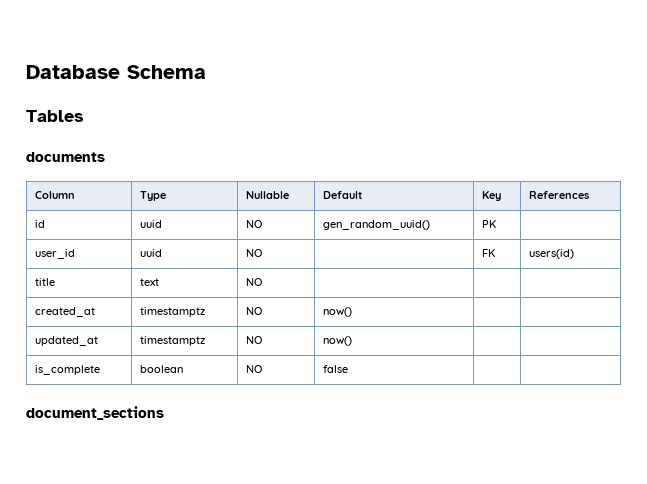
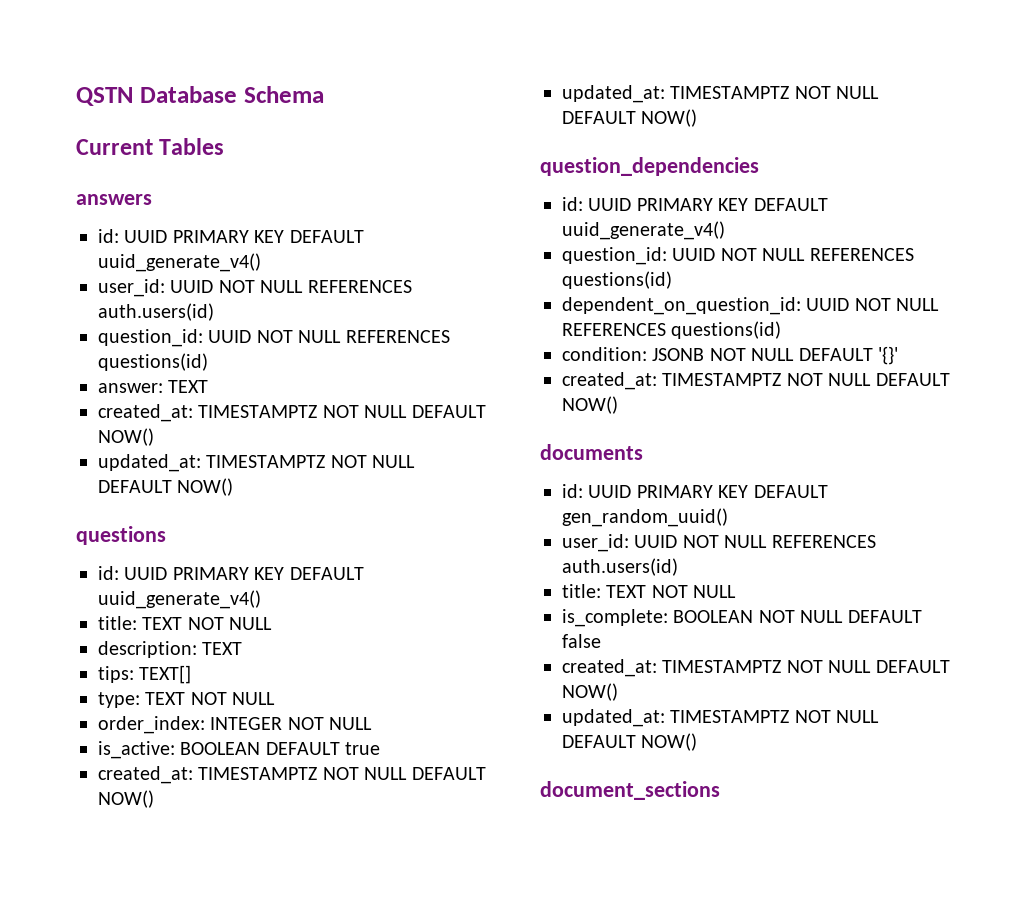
- Database Schema
+ QSTN Database Schema
- Tables
+ Current Tables
+ answers
+ id: UUID PRIMARY KEY DEFAULT uuid_generate_v4()
+ user_id: UUID NOT NULL REFERENCES auth.users(id)
+ question_id: UUID NOT NULL REFERENCES questions(id)
+ answer: TEXT
+ created_at: TIMESTAMPTZ NOT NULL DEFAULT NOW()
+ updated_at: TIMESTAMPTZ NOT NULL DEFAULT NOW()
+ questions
+ id: UUID PRIMARY KEY DEFAULT uuid_generate_v4()
+ title: TEXT NOT NULL
+ description: TEXT
+ tips: TEXT[]
+ type: TEXT NOT NULL
+ order_index: INTEGER NOT NULL
+ is_active: BOOLEAN DEFAULT true
+ created_at: TIMESTAMPTZ NOT NULL DEFAULT NOW()
+ updated_at: TIMESTAMPTZ NOT NULL DEFAULT NOW()
+ question_dependencies
+ id: UUID PRIMARY KEY DEFAULT uuid_generate_v4()
+ question_id: UUID NOT NULL REFERENCES questions(id)
+ dependent_on_question_id: UUID NOT NULL REFERENCES questions(id)
+ condition: JSONB NOT NULL DEFAULT '{}'
+ created_at: TIMESTAMPTZ NOT NULL DEFAULT NOW()
  documents
- Column | Type | Nullable | Default | Key | References
- id | uuid | NO | gen_random_uuid() | PK |
- user_id | uuid | NO | | FK | users(id)
- title | text | NO | | |
- created_at | timestamptz | NO | now() | |
- updated_at | timestamptz | NO | now() | |
- is_complete | boolean | NO | false | |
+ id: UUID PRIMARY KEY DEFAULT gen_random_uuid()
+ user_id: UUID NOT NULL REFERENCES auth.users(id)
+ title: TEXT NOT NULL
+ is_complete: BOOLEAN NOT NULL DEFAULT false
+ created_at: TIMESTAMPTZ NOT NULL DEFAULT NOW()
+ updated_at: TIMESTAMPTZ NOT NULL DEFAULT NOW()

